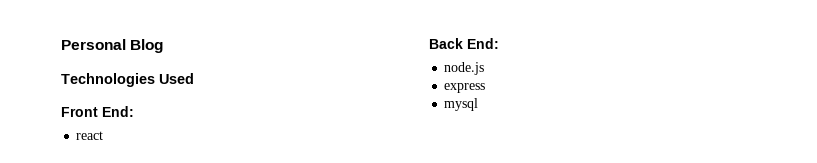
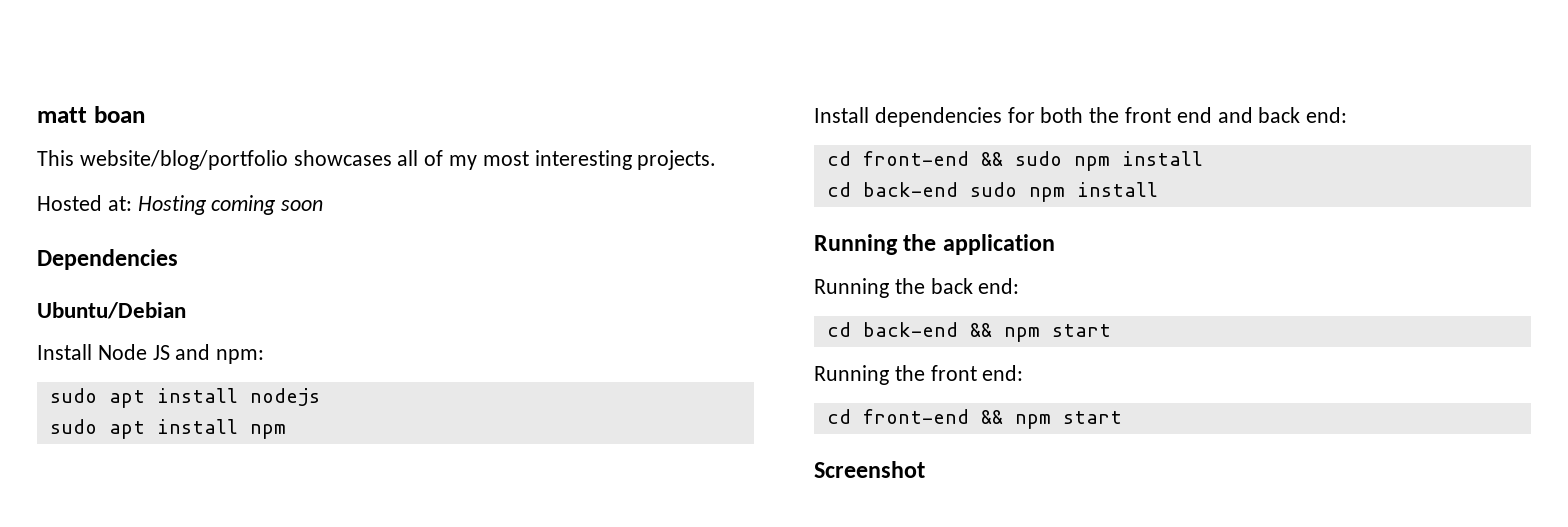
- Personal Blog
- Technologies Used
- Front End:
- react
- Back End:
- node.js
- express
- mysql
+ matt boan
+ This website/blog/portfolio showcases all of my most interesting projects.
+ Hosted at: Hosting coming soon
+ Dependencies
+ Ubuntu/Debian
+ Install Node JS and npm:
+ sudo apt install nodejs
+ sudo apt install npm
+ Install dependencies for both the front end and back end:
+ cd front-end && sudo npm install
+ cd back-end sudo npm install
+ Running the application
+ Running the back end:
+ cd back-end && npm start
+ Running the front end:
+ cd front-end && npm start
+ Screenshot

